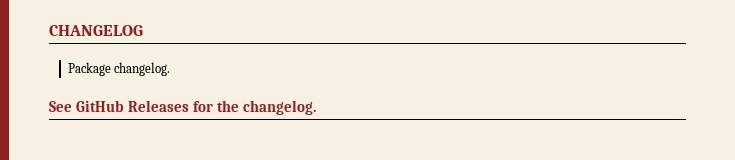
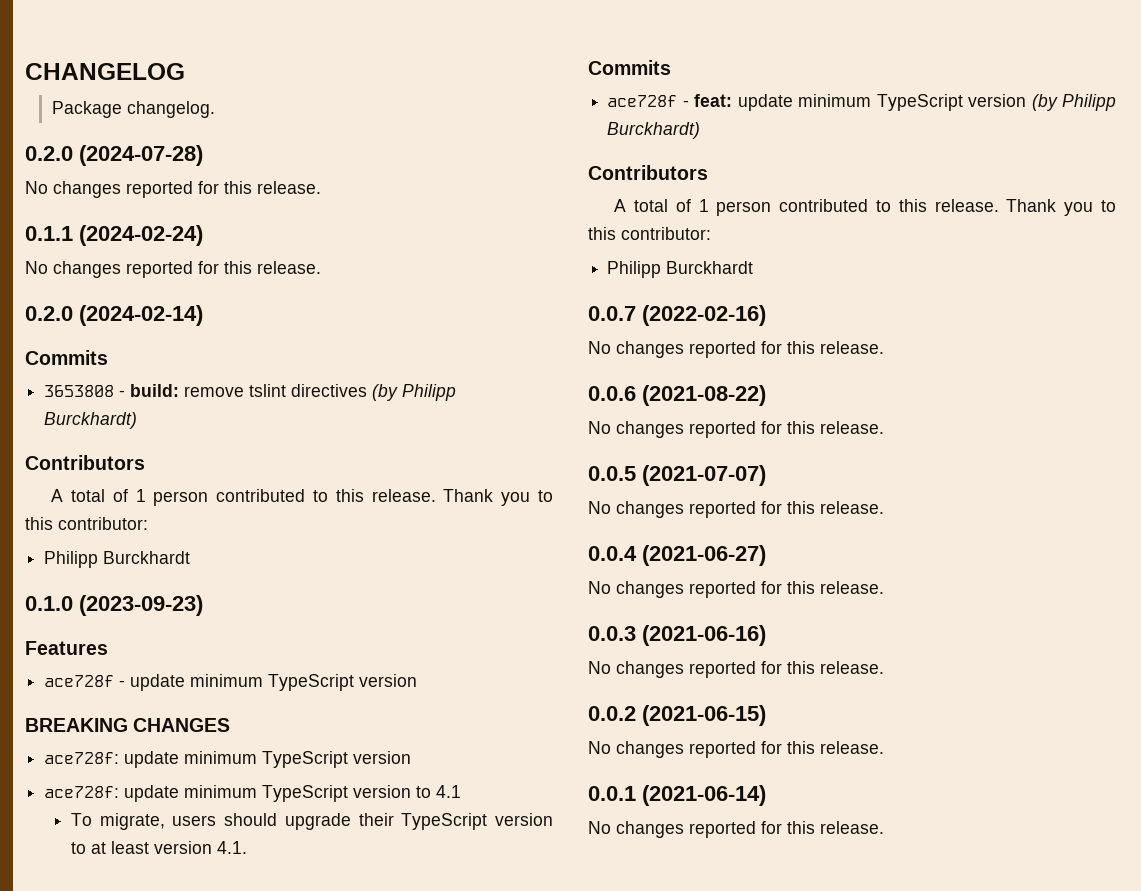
- See GitHub Releases for the changelog.
+ 0.2.0 (2024-07-28)
+ No changes reported for this release.
+ 0.1.1 (2024-02-24)
+ No changes reported for this release.
+ 0.2.0 (2024-02-14)
+ Commits
+ 3653808 - build: remove tslint directives (by Philipp Burckhardt)
+ Contributors
+ A total of 1 person contributed to this release. Thank you to this contributor:
+ Philipp Burckhardt
+ 0.1.0 (2023-09-23)
+ Features
+ ace728f - update minimum TypeScript version
+ BREAKING CHANGES
+ ace728f: update minimum TypeScript version
+ ace728f: update minimum TypeScript version to 4.1
+ To migrate, users should upgrade their TypeScript version to at least version 4.1.
+ Commits
+ ace728f - feat: update minimum TypeScript version (by Philipp Burckhardt)
+ Contributors
+ A total of 1 person contributed to this release. Thank you to this contributor:
+ Philipp Burckhardt
+ 0.0.7 (2022-02-16)
+ No changes reported for this release.
+ 0.0.6 (2021-08-22)
+ No changes reported for this release.
+ 0.0.5 (2021-07-07)
+ No changes reported for this release.
+ 0.0.4 (2021-06-27)
+ No changes reported for this release.
+ 0.0.3 (2021-06-16)
+ No changes reported for this release.
+ 0.0.2 (2021-06-15)
+ No changes reported for this release.
+ 0.0.1 (2021-06-14)
+ No changes reported for this release.

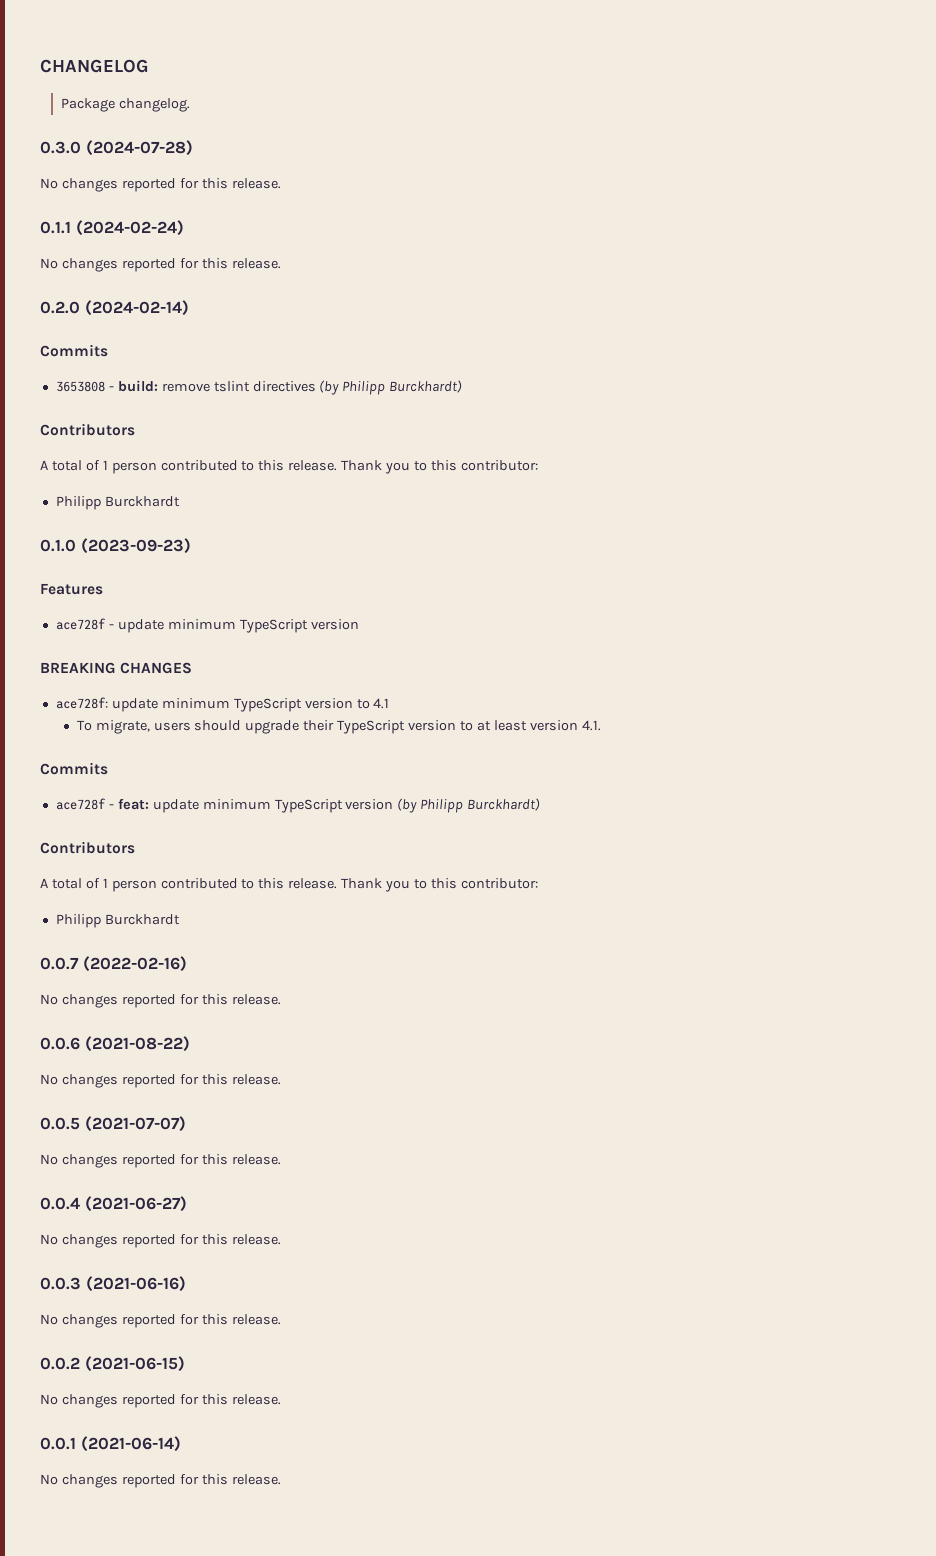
- 0.2.0 (2024-07-28)
+ 0.3.0 (2024-07-28)
  BREAKING CHANGES
- ace728f: update minimum TypeScript version

